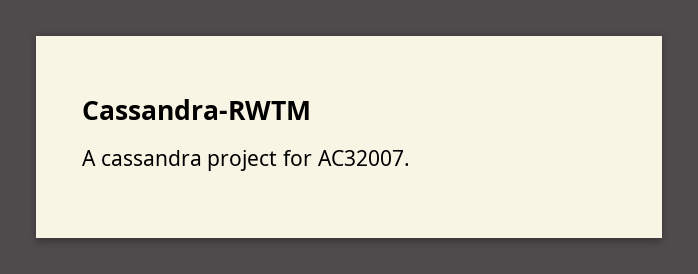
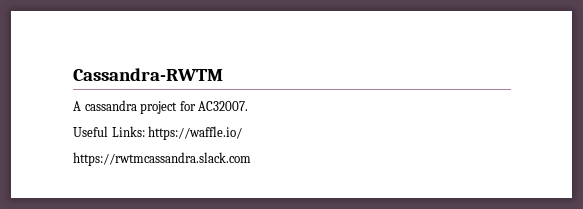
+ Useful Links: https://waffle.io/
+ https://rwtmcassandra.slack.com

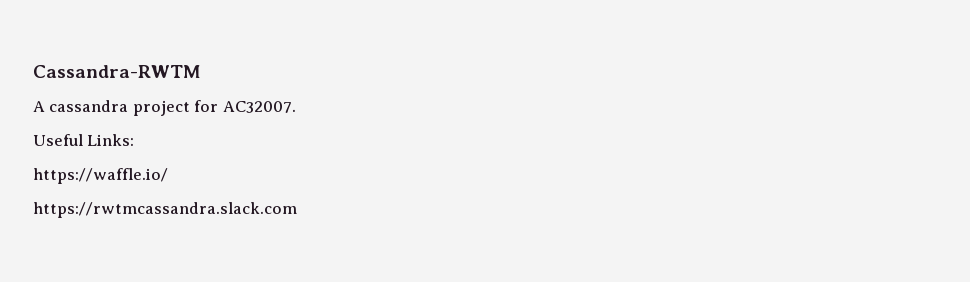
- Useful Links: https://waffle.io/
+ Useful Links:
+ https://waffle.io/

